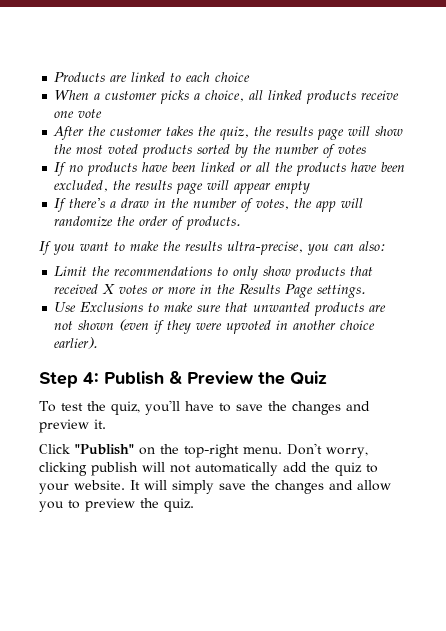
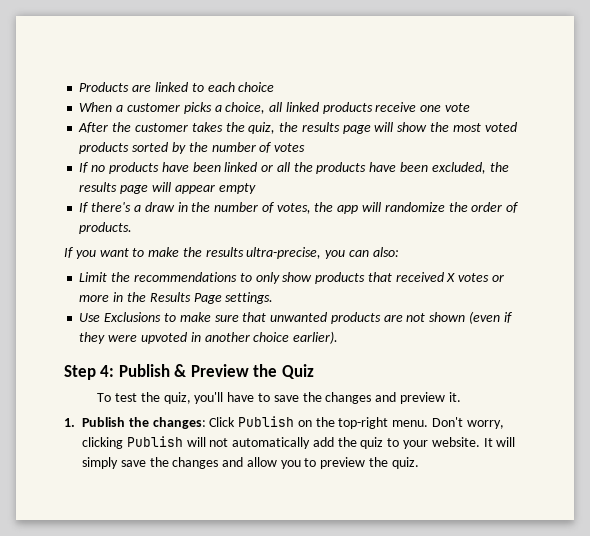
- Click "Publish" on the top-right menu.
+ 1. Publish the changes: Click Publish on the top-right menu.
- Don't worry, clicking publish will not automatically add the quiz to your website.
+ Don't worry, clicking Publish will not automatically add the quiz to your website.

